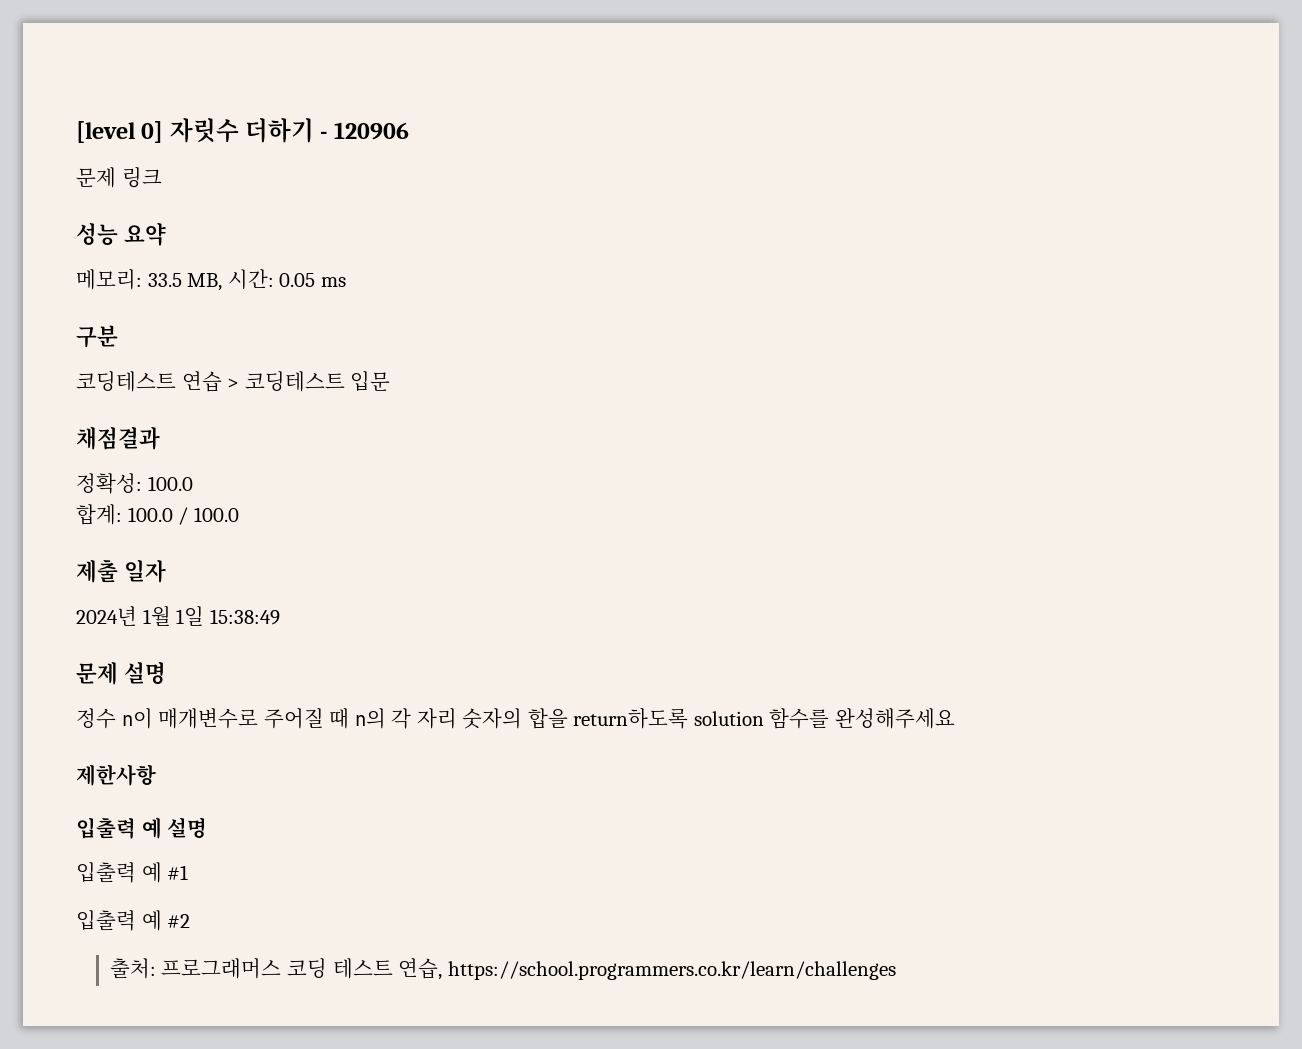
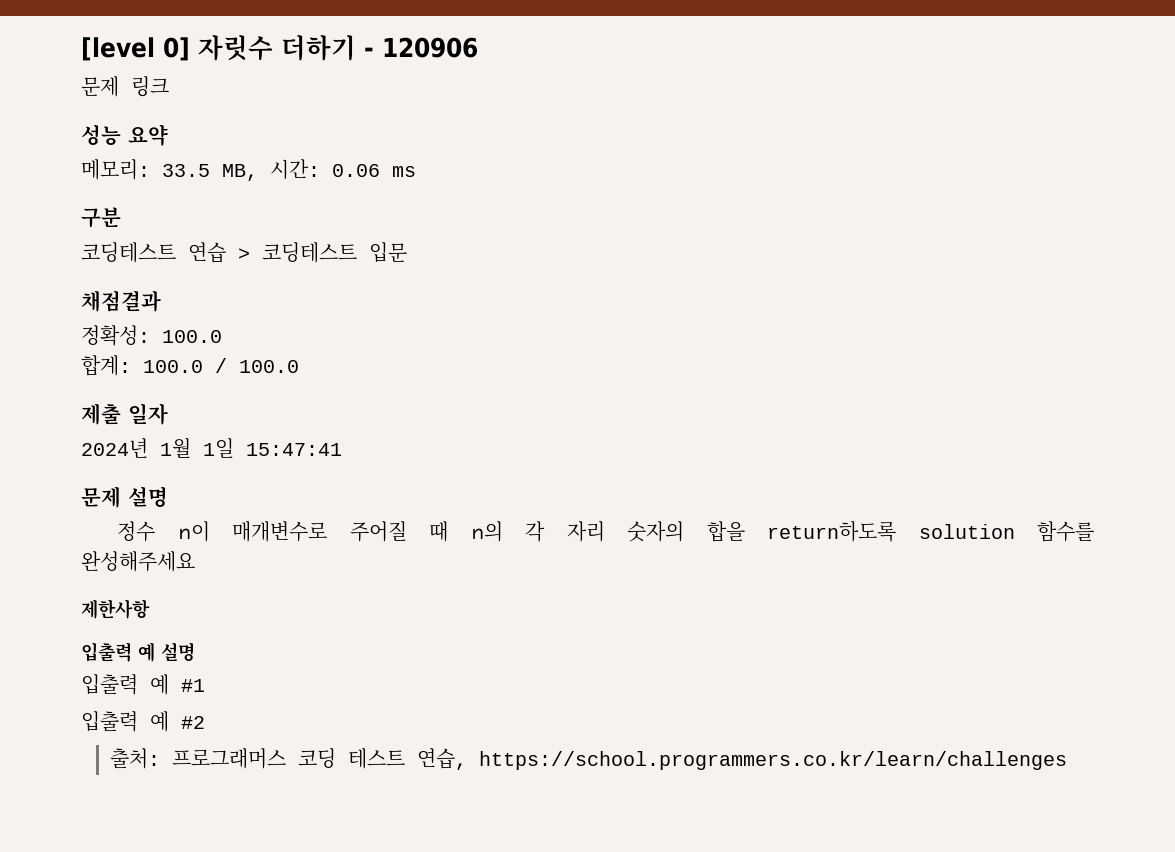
- 메모리: 33.5 MB, 시간: 0.05 ms
+ 메모리: 33.5 MB, 시간: 0.06 ms
- 2024년 1월 1일 15:38:49
+ 2024년 1월 1일 15:47:41

